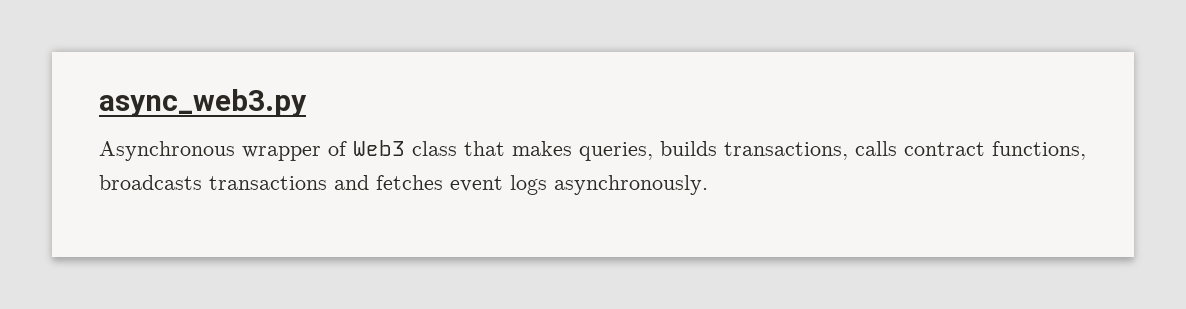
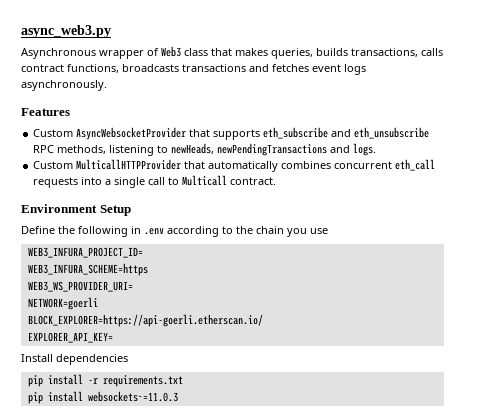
+ Features
+ Custom AsyncWebsocketProvider that supports eth_subscribe and eth_unsubscribe RPC methods, listening to newHeads, newPendingTransactions and logs.
+ Custom MulticallHTTPProvider that automatically combines concurrent eth_call requests into a single call to Multicall contract.
+ Environment Setup
+ Define the following in .env according to the chain you use
+ WEB3_INFURA_PROJECT_ID=
+ WEB3_INFURA_SCHEME=https
+ WEB3_WS_PROVIDER_URI=
+ NETWORK=goerli
+ BLOCK_EXPLORER=https://api-goerli.etherscan.io/
+ EXPLORER_API_KEY=
+ Install dependencies
+ pip install -r requirements.txt
+ pip install websockets~=11.0.3

